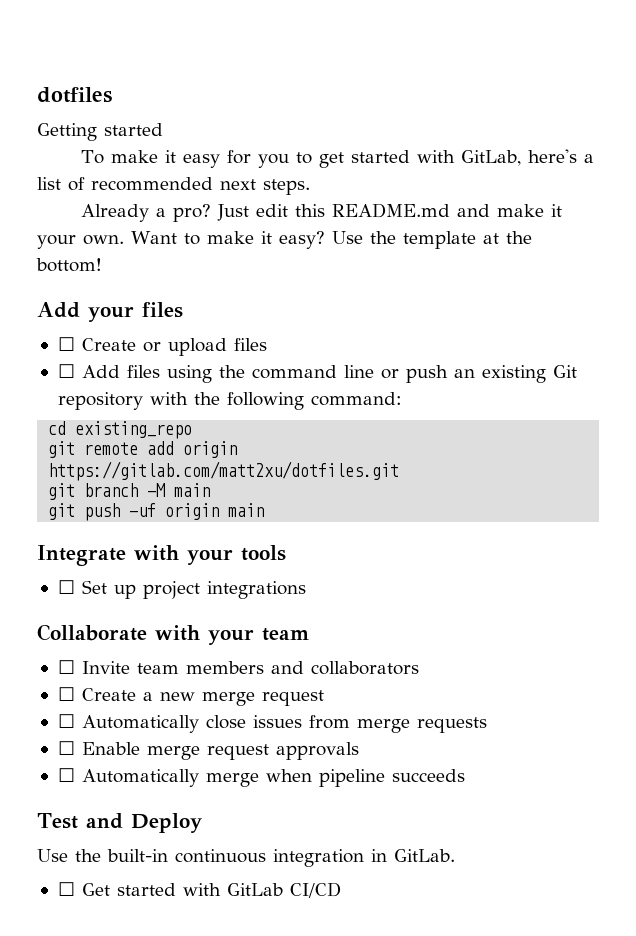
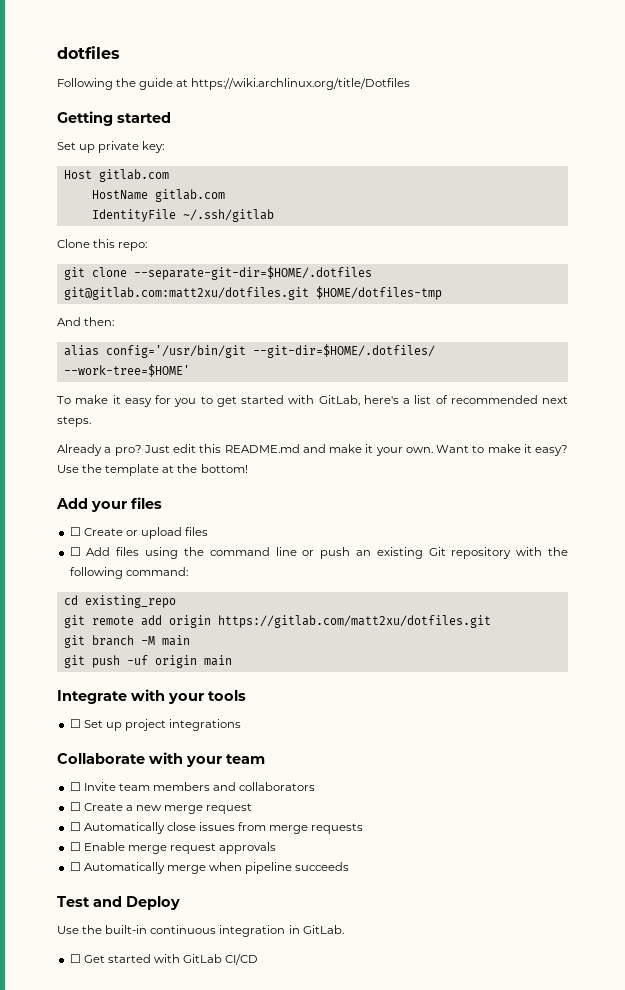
+ Following the guide at https://wiki.archlinux.org/title/Dotfiles
  Getting started
+ Set up private key:
+ Host gitlab.com
+ HostName gitlab.com
+ IdentityFile ~/.ssh/gitlab
+ Clone this repo:
+ git clone --separate-git-dir=$HOME/.dotfiles git@gitlab.com:matt2xu/dotfiles.git $HOME/dotfiles-tmp
+ And then:
+ alias config='/usr/bin/git --git-dir=$HOME/.dotfiles/ --work-tree=$HOME'

